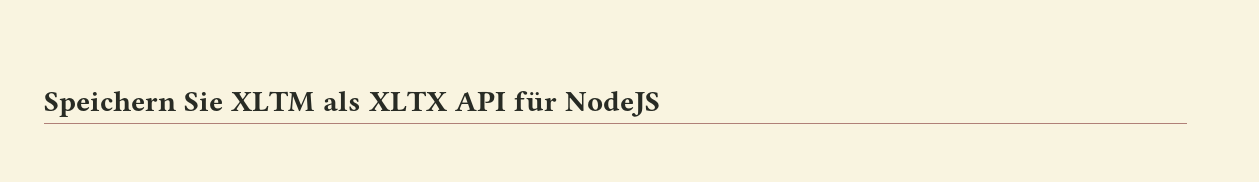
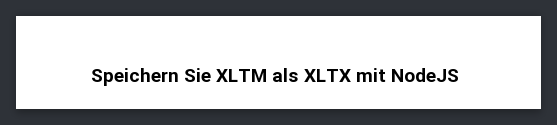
- Speichern Sie XLTM als XLTX API für NodeJS
+ Speichern Sie XLTM als XLTX mit NodeJS

